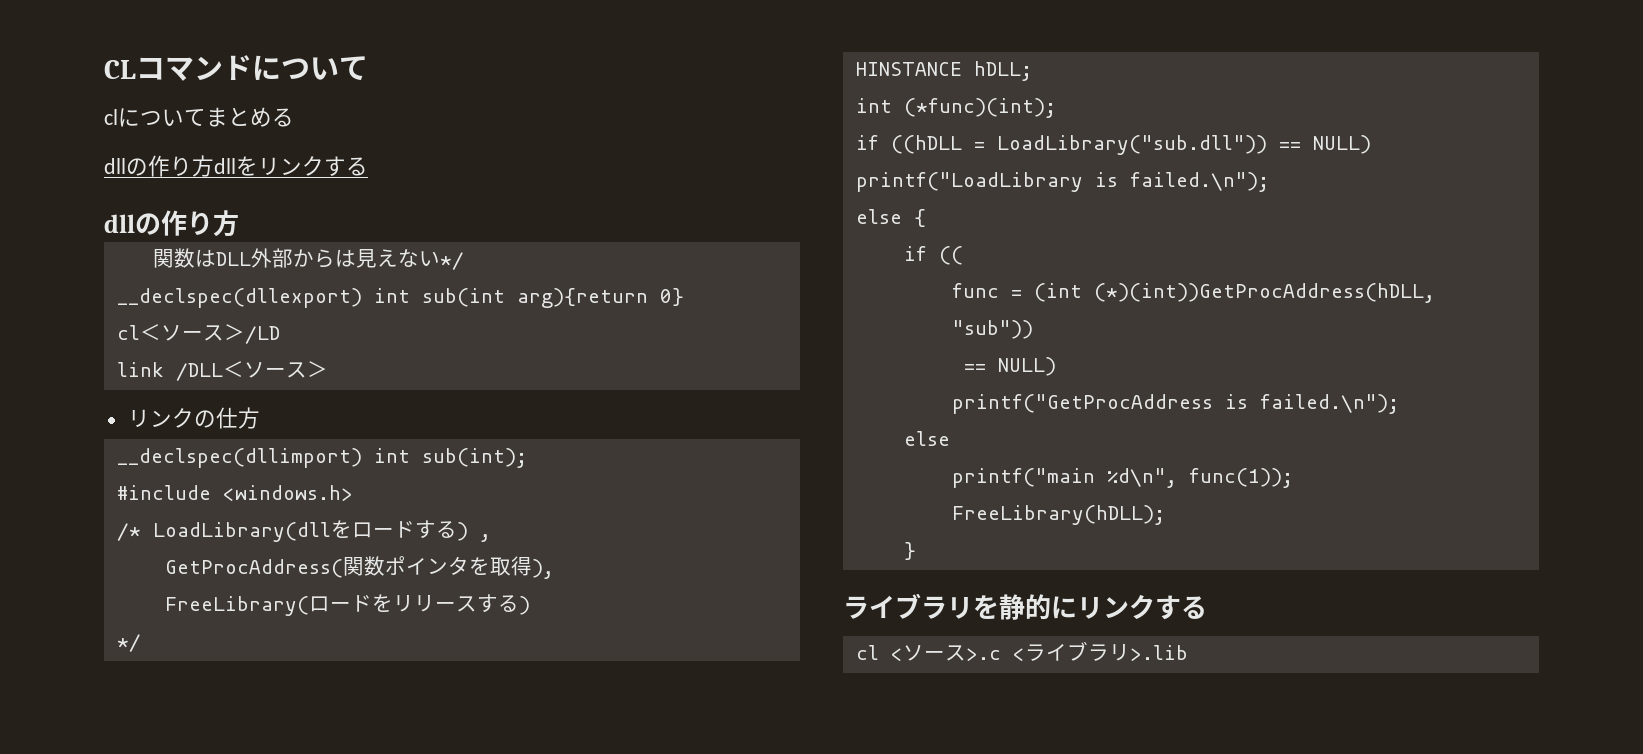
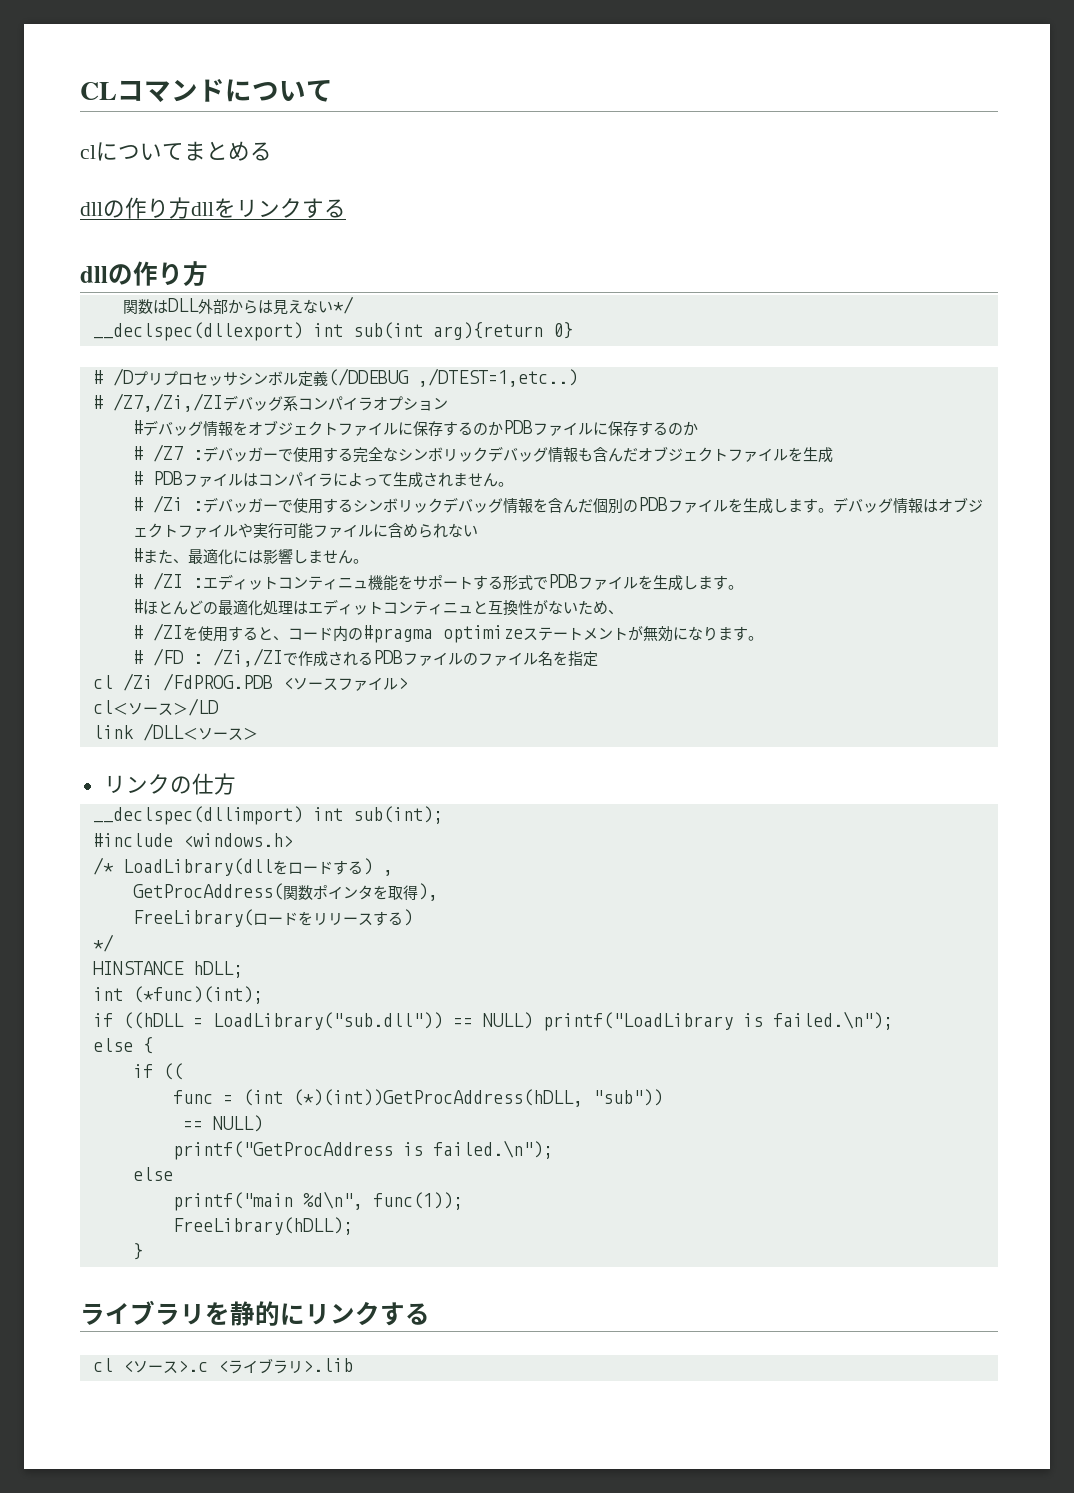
+ # /Dプリプロセッサシンボル定義(/DDEBUG ,/DTEST=1,etc..)
+ # /Z7,/Zi,/ZIデバッグ系コンパイラオプション
+ #デバッグ情報をオブジェクトファイルに保存するのかPDBファイルに保存するのか
+ # /Z7 :デバッガーで使用する完全なシンボリックデバッグ情報も含んだオブジェクトファイルを生成
+ # PDBファイルはコンパイラによって生成されません。
+ # /Zi :デバッガーで使用するシンボリックデバッグ情報を含んだ個別のPDBファイルを生成します。デバッグ情報はオブジェクトファイルや実行可能ファイルに含められない
+ #また、最適化には影響しません。
+ # /ZI :エディットコンティニュ機能をサポートする形式でPDBファイルを生成します。
+ #ほとんどの最適化処理はエディットコンティニュと互換性がないため、
+ # /ZIを使用すると、コード内の#pragma optimizeステートメントが無効になります。
+ # /FD : /Zi,/ZIで作成されるPDBファイルのファイル名を指定
+ cl /Zi /FdPROG.PDB <ソースファイル>

